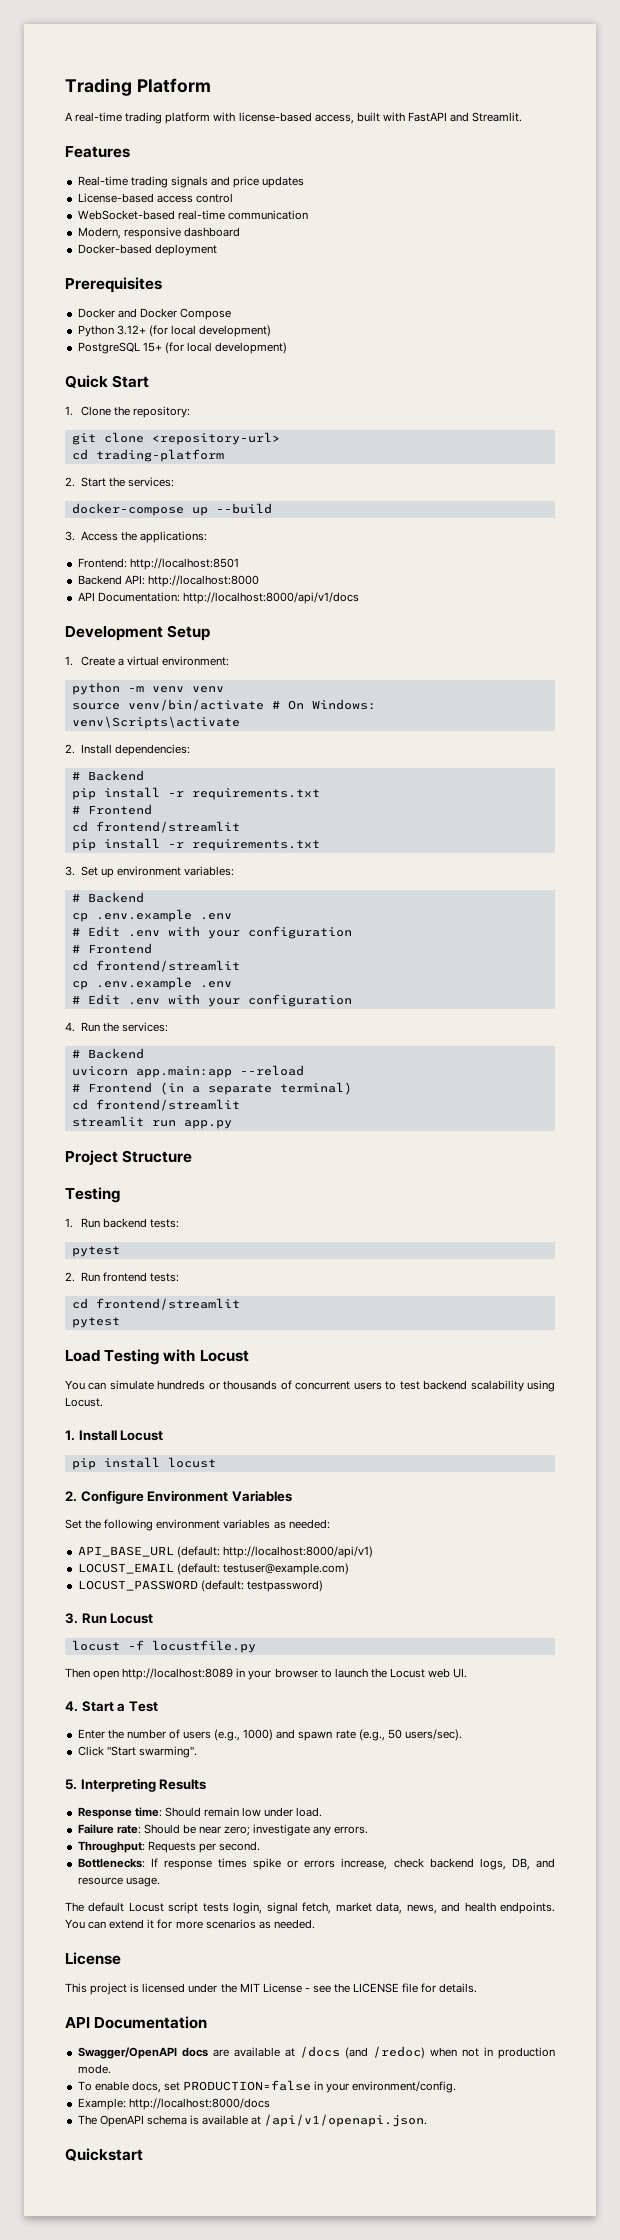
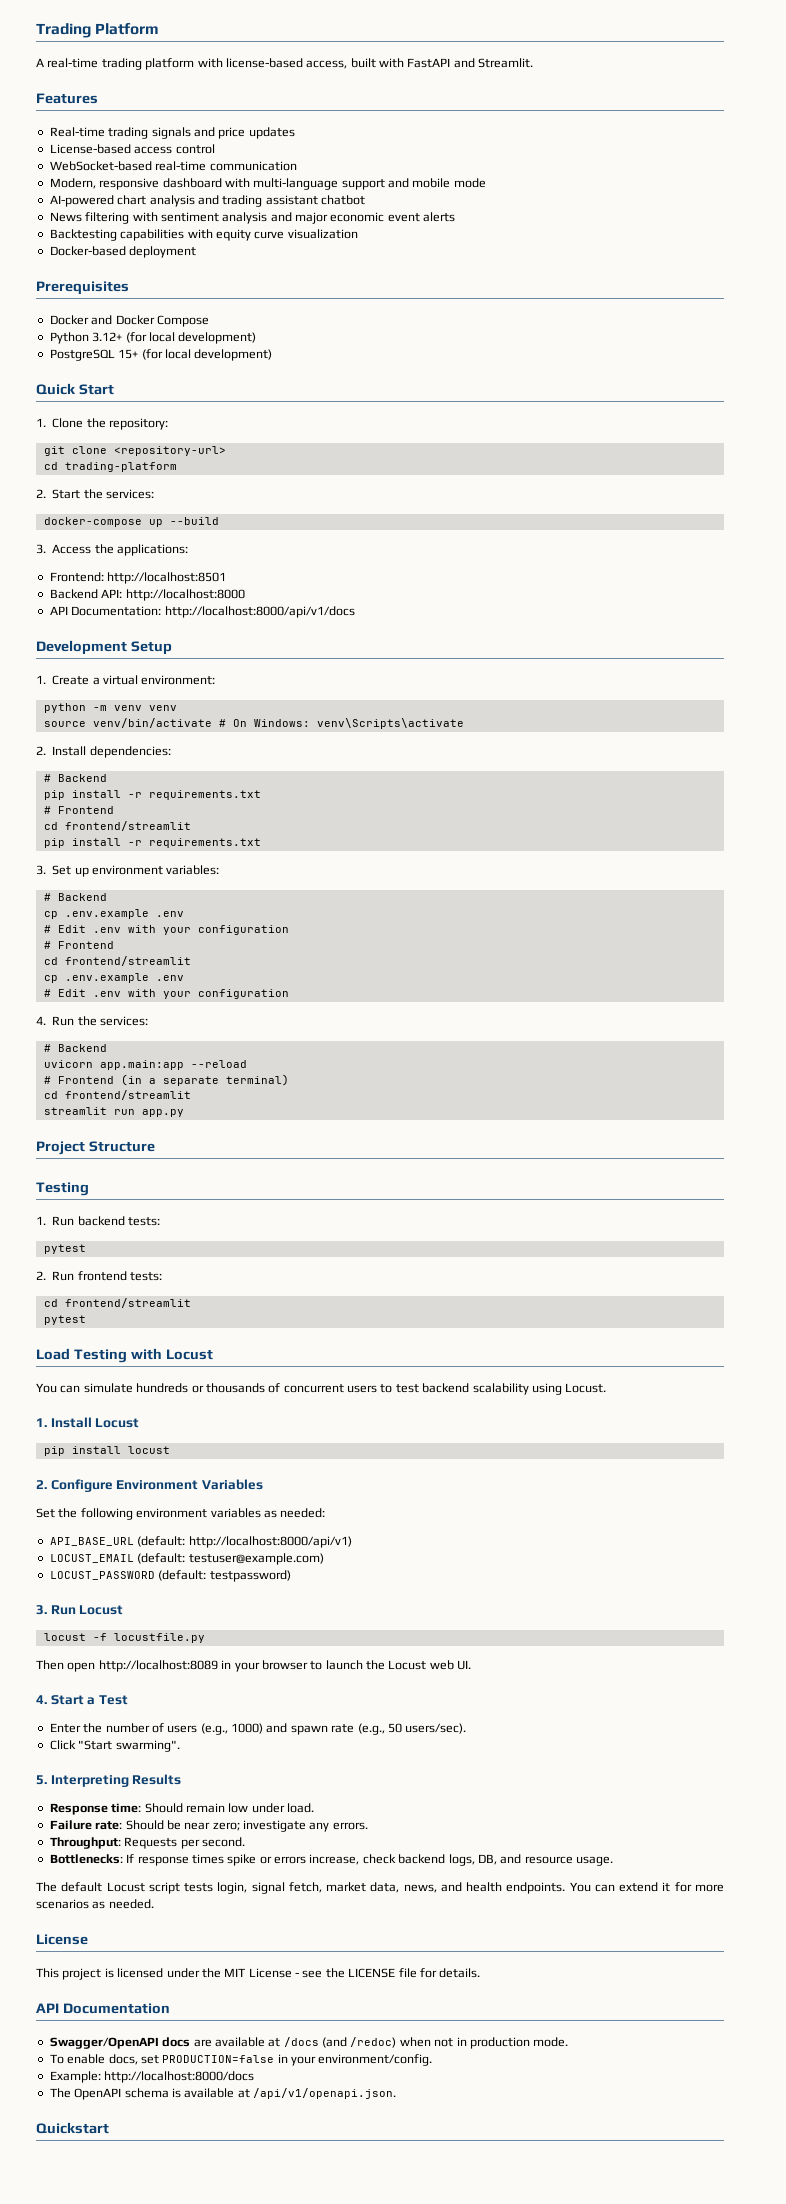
- Modern, responsive dashboard
+ Modern, responsive dashboard with multi-language support and mobile mode
+ AI-powered chart analysis and trading assistant chatbot
+ News filtering with sentiment analysis and major economic event alerts
+ Backtesting capabilities with equity curve visualization

